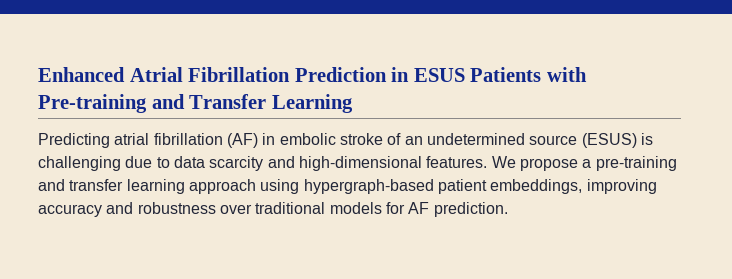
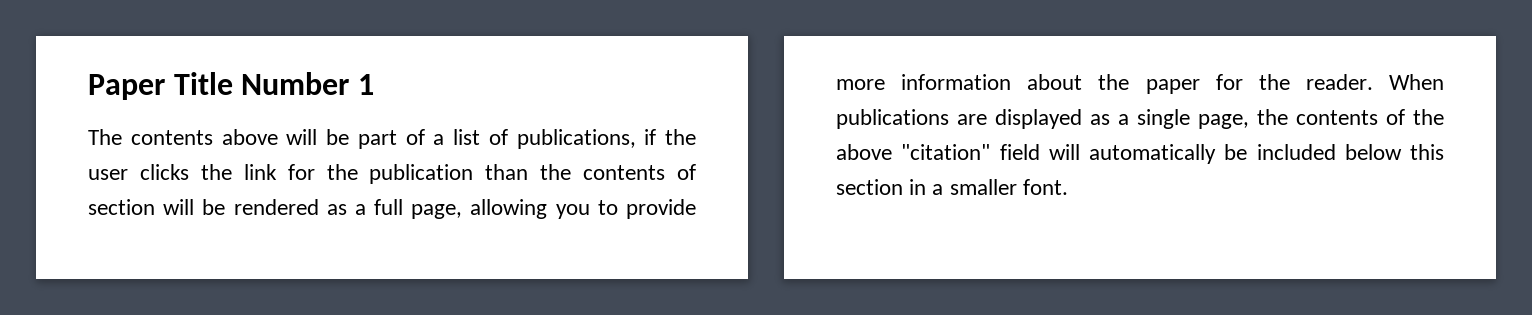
- Enhanced Atrial Fibrillation Prediction in ESUS Patients with Pre-training and Transfer Learning
- Predicting atrial fibrillation (AF) in embolic stroke of an undetermined source (ESUS) is challenging due to data scarcity and high-dimensional features. We propose a pre-training and transfer learning approach using hypergraph-based patient embeddings, improving accuracy and robustness over traditional models for AF prediction.
+ Paper Title Number 1
+ The contents above will be part of a list of publications, if the user clicks the link for the publication than the contents of section will be rendered as a full page, allowing you to provide more information about the paper for the reader. When publications are displayed as a single page, the contents of the above "citation" field will automatically be included below this section in a smaller font.

